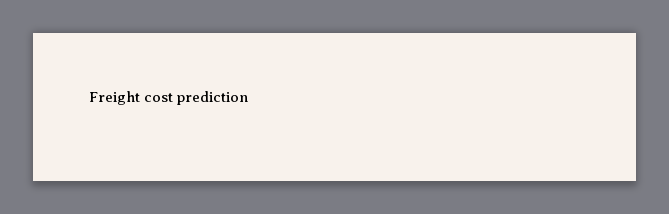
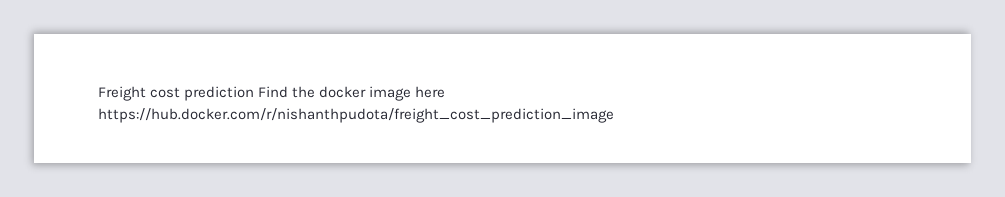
- Freight cost prediction
+ Freight cost prediction Find the docker image here https://hub.docker.com/r/nishanthpudota/freight_cost_prediction_image

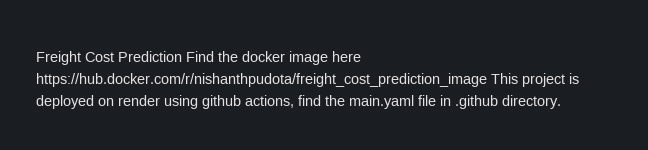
- Freight cost prediction Find the docker image here https://hub.docker.com/r/nishanthpudota/freight_cost_prediction_image
+ Freight Cost Prediction Find the docker image here https://hub.docker.com/r/nishanthpudota/freight_cost_prediction_image This project is deployed on render using github actions, find the main.yaml file in .github directory.

